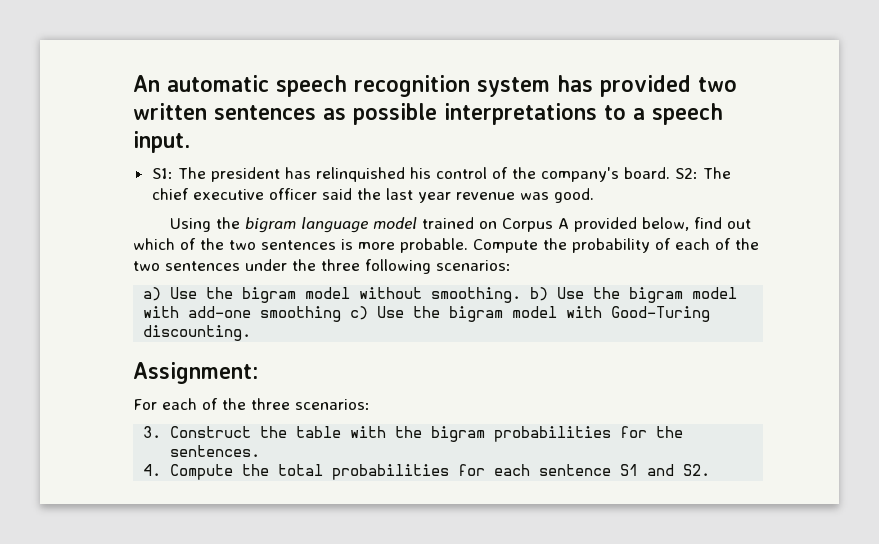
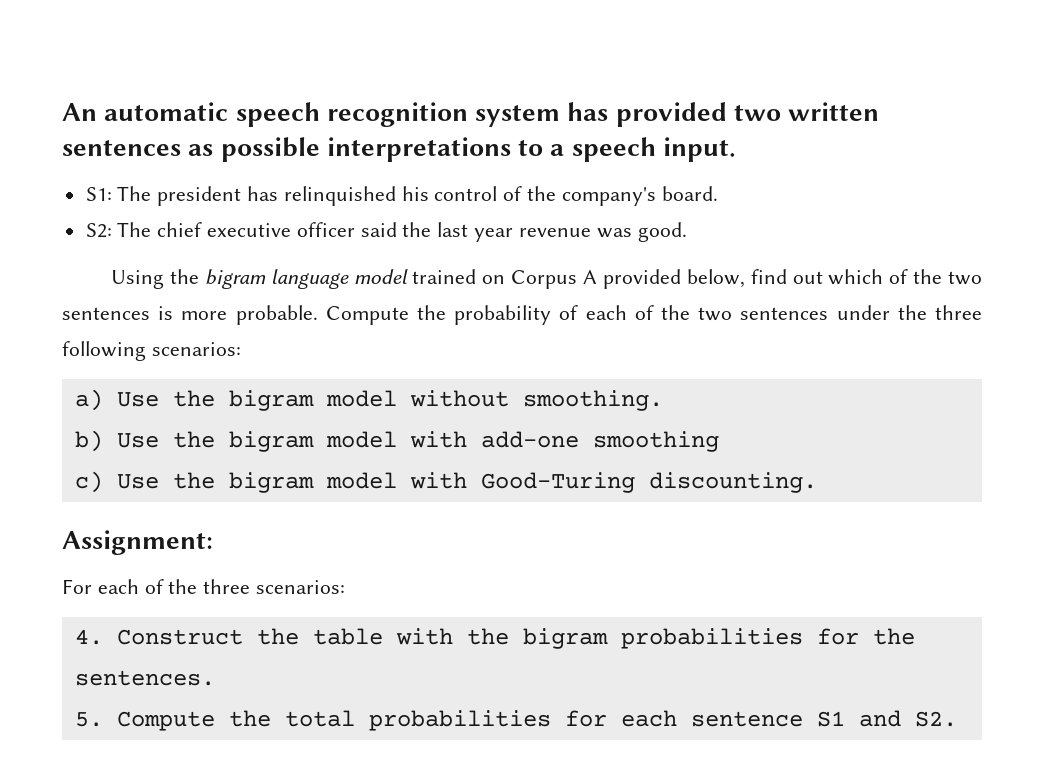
- S1: The president has relinquished his control of the company's board. S2: The chief executive officer said the last year revenue was good.
+ S1: The president has relinquished his control of the company's board.
+ S2: The chief executive officer said the last year revenue was good.
- a) Use the bigram model without smoothing. b) Use the bigram model with add-one smoothing c) Use the bigram model with Good-Turing discounting.
+ a) Use the bigram model without smoothing.
+ b) Use the bigram model with add-one smoothing
+ c) Use the bigram model with Good-Turing discounting.
- 3. Construct the table with the bigram probabilities for the sentences.
+ 4. Construct the table with the bigram probabilities for the sentences.
- 4. Compute the total probabilities for each sentence S1 and S2.
+ 5. Compute the total probabilities for each sentence S1 and S2.

